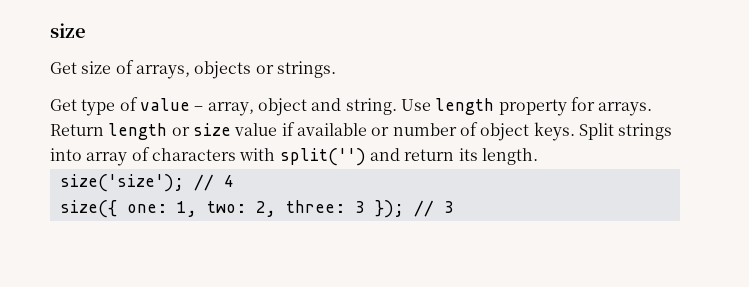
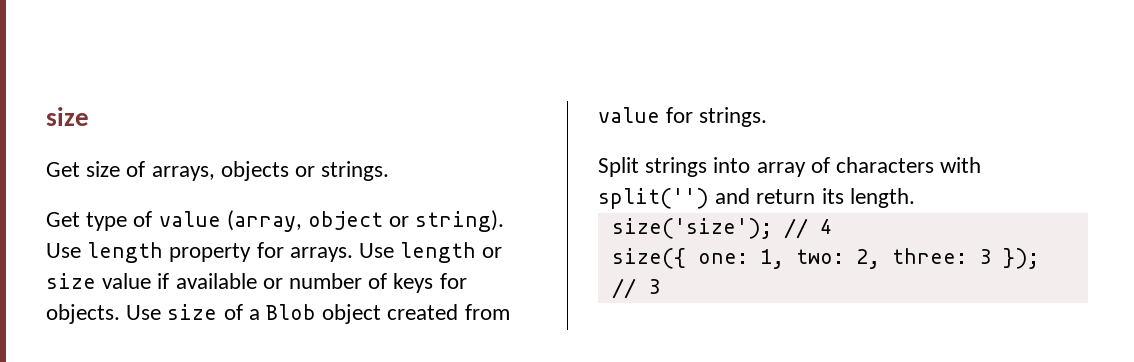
- Get type of value – array, object and string.
+ Get type of value (array, object or string).
- Return length or size value if available or number of object keys. Split strings into array of characters with split('') and return its length.
+ Use length or size value if available or number of keys for objects. Use size of a Blob object created from value for strings.
+ Split strings into array of characters with split('') and return its length.

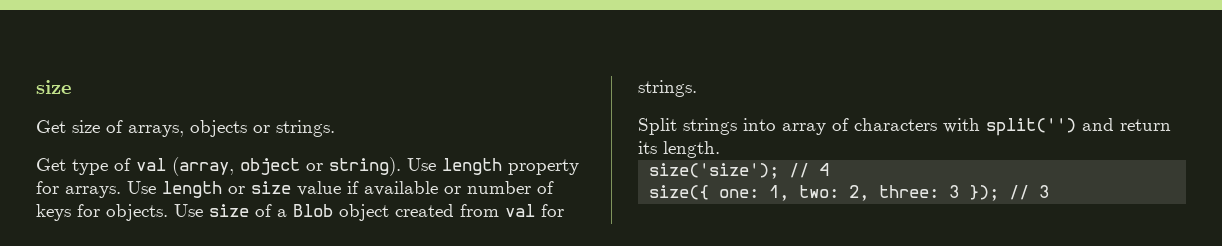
- Get type of value (array, object or string).
+ Get type of val (array, object or string).
- Use size of a Blob object created from value for strings.
+ Use size of a Blob object created from val for strings.

